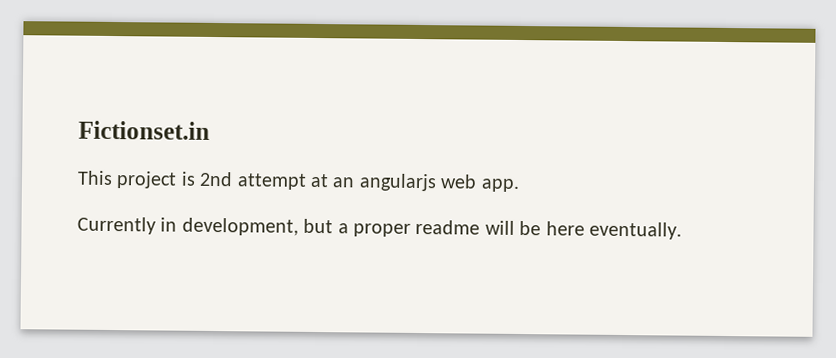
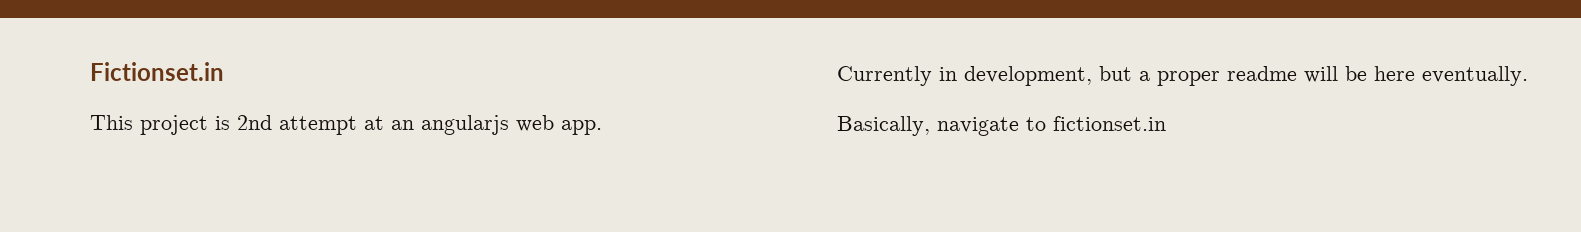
+ Basically, navigate to fictionset.in

